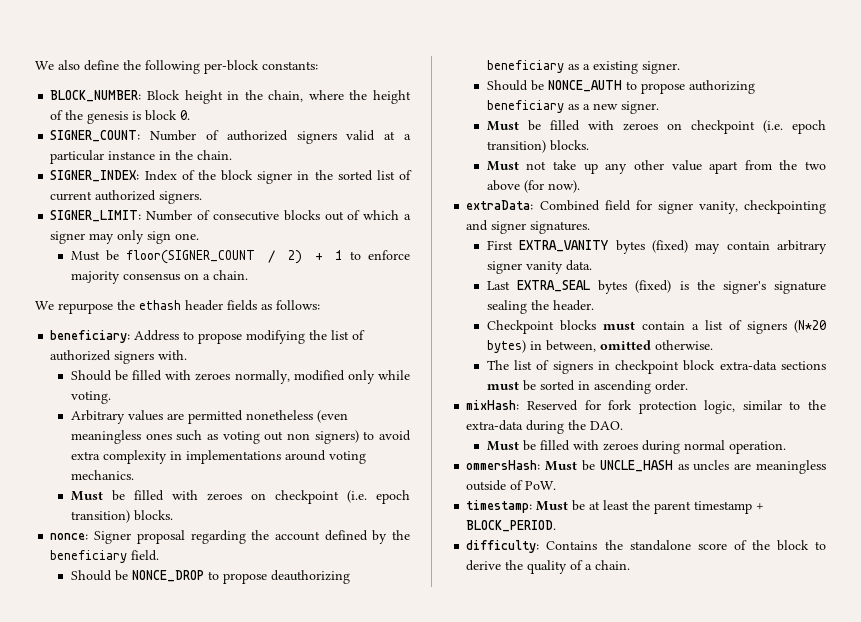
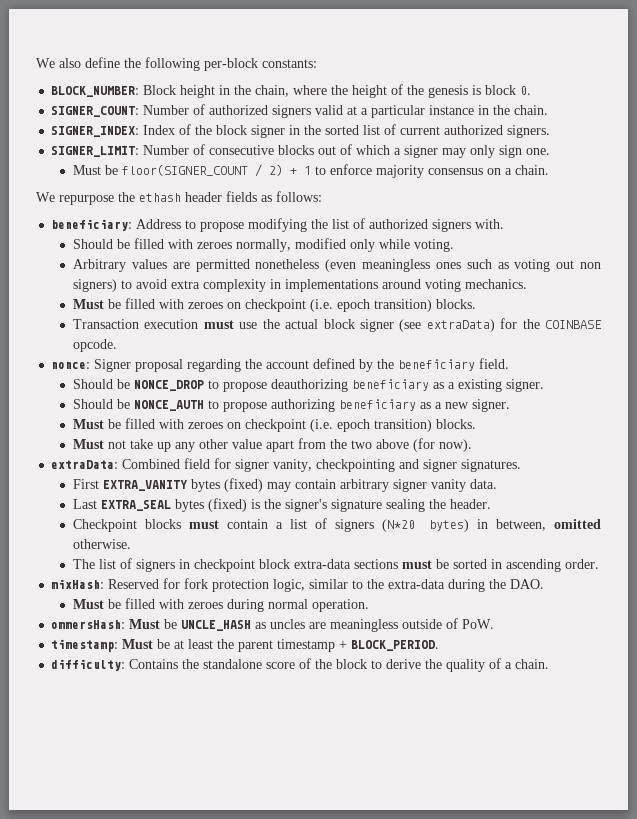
+ Transaction execution must use the actual block signer (see extraData) for the COINBASE opcode.

